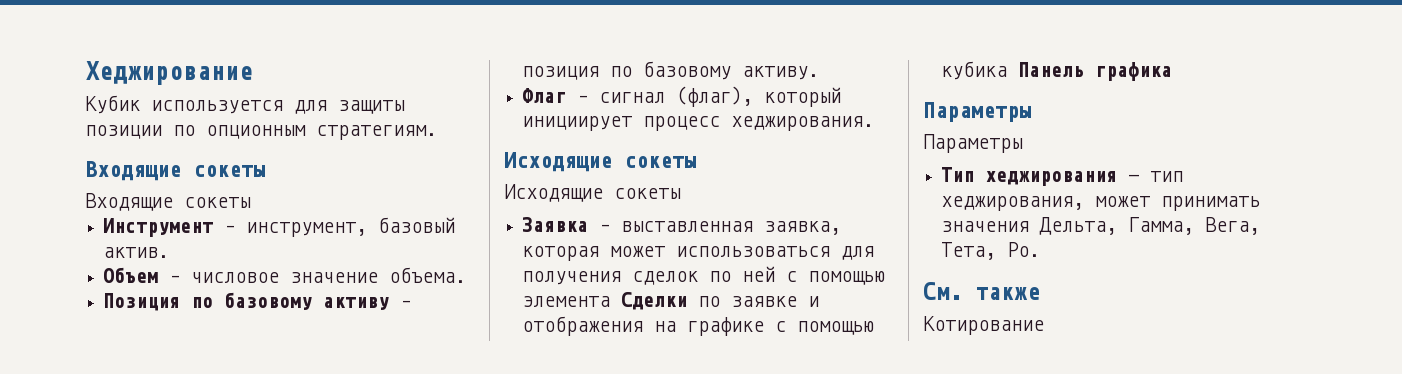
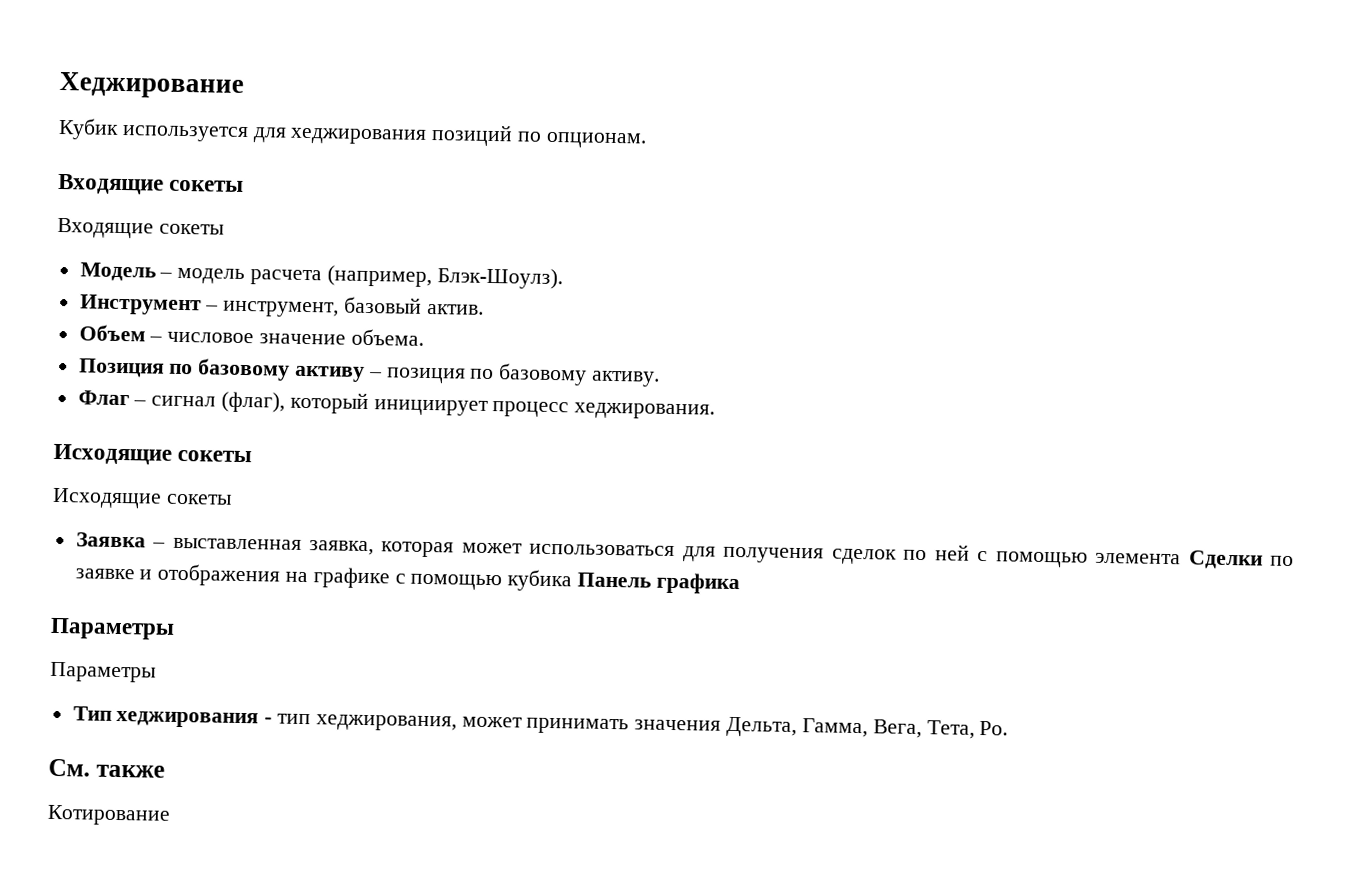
- Кубик используется для защиты позиции по опционным стратегиям.
+ Кубик используется для хеджирования позиций по опционам.
+ Модель – модель расчета (например, Блэк-Шоулз).

